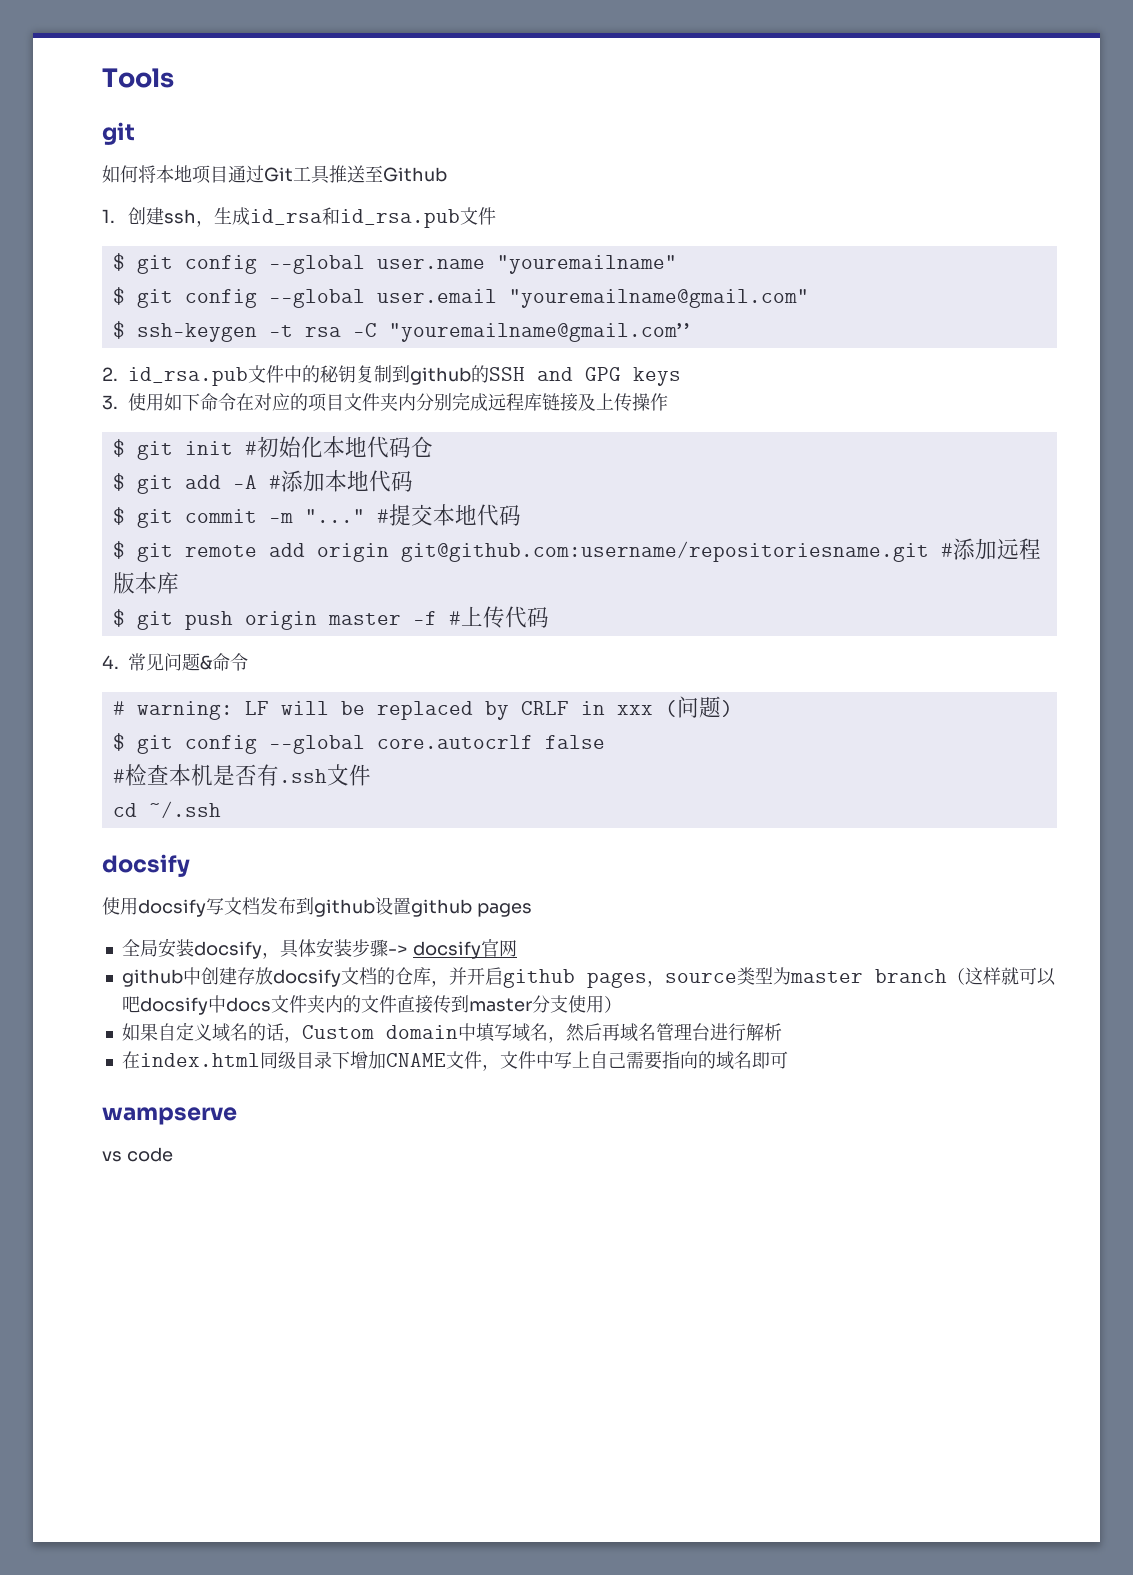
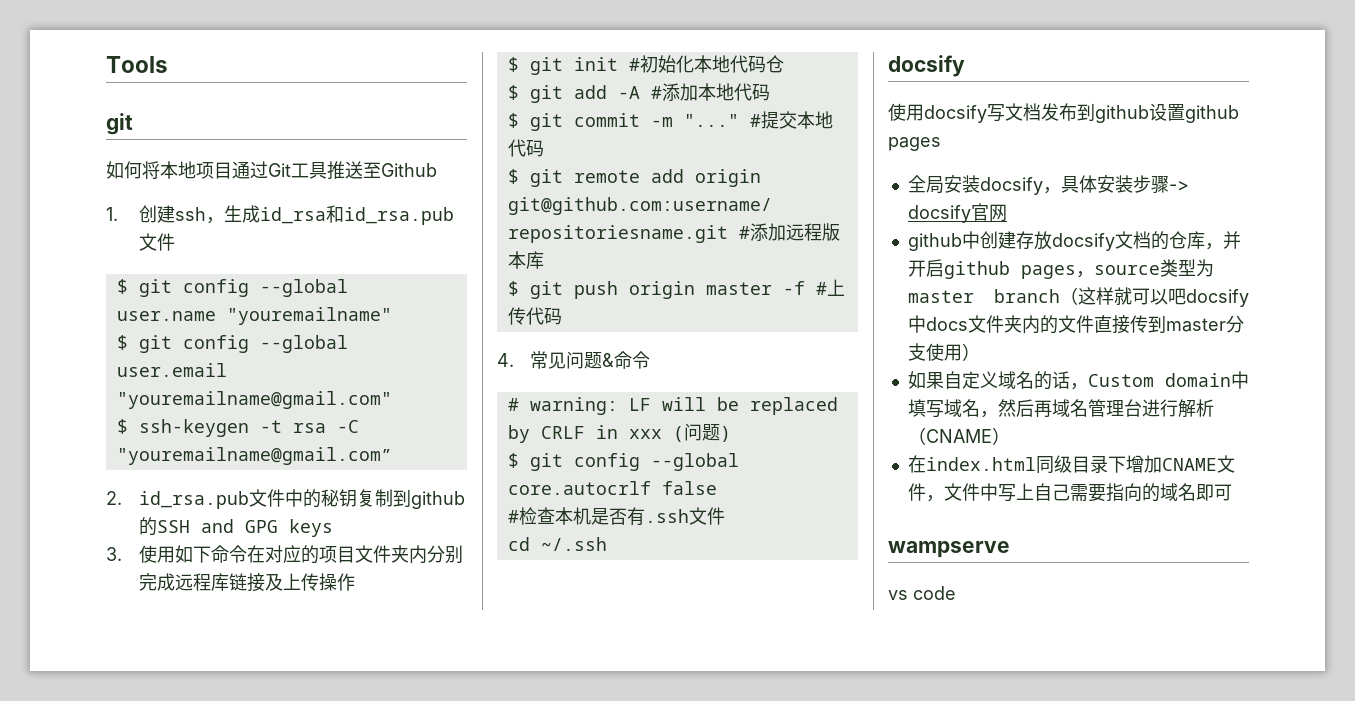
- 如果自定义域名的话，Custom domain中填写域名，然后再域名管理台进行解析
+ 如果自定义域名的话，Custom domain中填写域名，然后再域名管理台进行解析（CNAME）

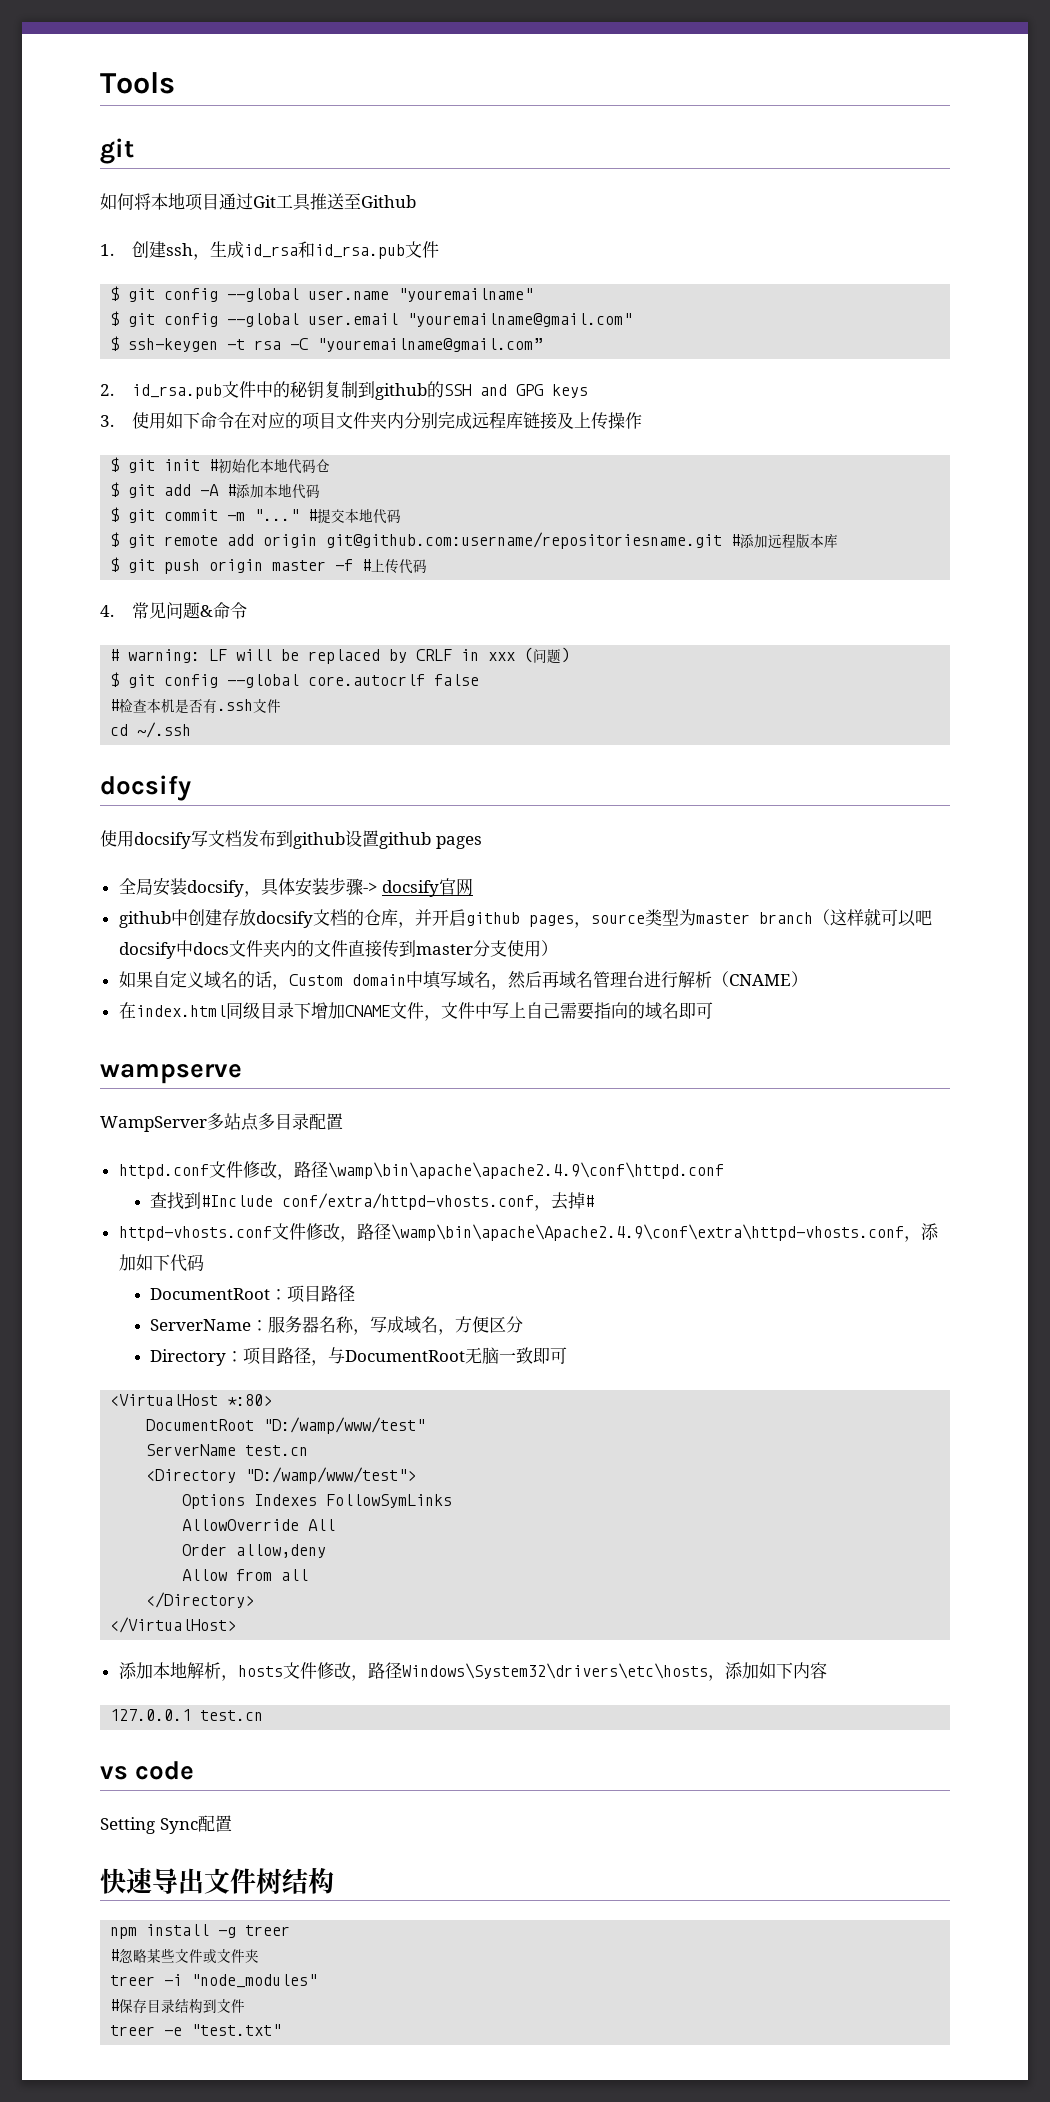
+ WampServer多站点多目录配置
+ httpd.conf文件修改，路径\wamp\bin\apache\apache2.4.9\conf\httpd.conf
+ 查找到#Include conf/extra/httpd-vhosts.conf，去掉#
+ httpd-vhosts.conf文件修改，路径\wamp\bin\apache\Apache2.4.9\conf\extra\httpd-vhosts.conf，添加如下代码
+ DocumentRoot：项目路径
+ ServerName：服务器名称，写成域名，方便区分
+ Directory：项目路径，与DocumentRoot无脑一致即可
+ <VirtualHost *:80>
+ DocumentRoot "D:/wamp/www/test"
+ ServerName test.cn
+ <Directory "D:/wamp/www/test">
+ Options Indexes FollowSymLinks
+ AllowOverride All
+ Order allow,deny
+ Allow from all
+ </Directory>
+ </VirtualHost>
+ 添加本地解析，hosts文件修改，路径Windows\System32\drivers\etc\hosts，添加如下内容
+ 127.0.0.1 test.cn
  vs code
+ Setting Sync配置
+ 快速导出文件树结构
+ npm install -g treer
+ #忽略某些文件或文件夹
+ treer -i "node_modules"
+ #保存目录结构到文件
+ treer -e "test.txt"

